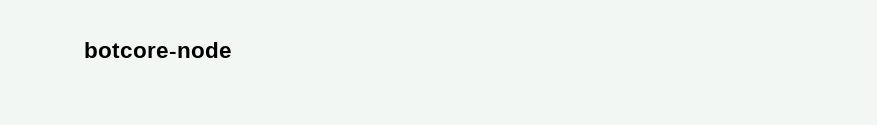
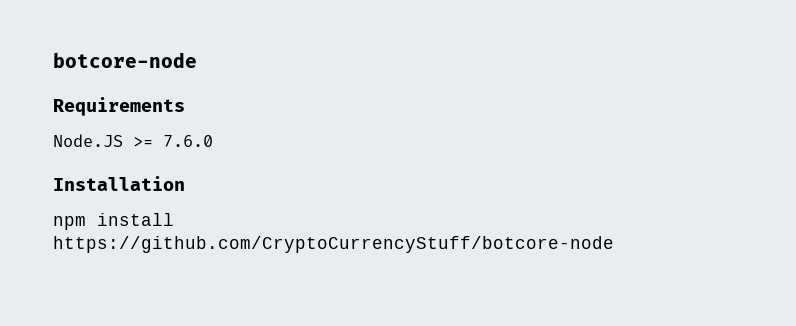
+ Requirements
+ Node.JS >= 7.6.0
+ Installation
+ npm install https://github.com/CryptoCurrencyStuff/botcore-node

